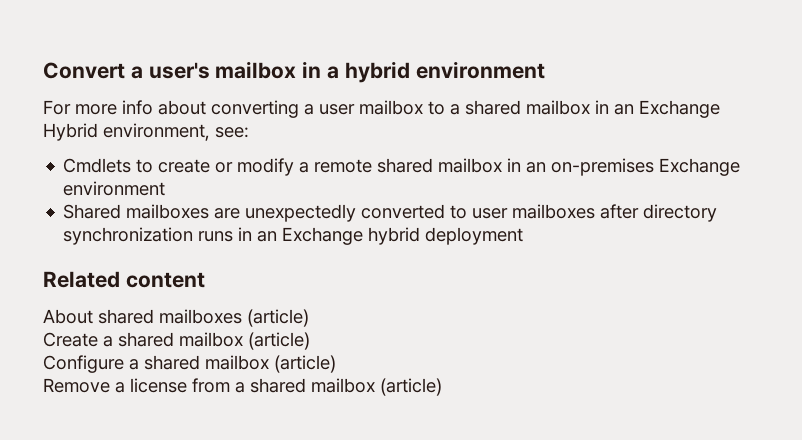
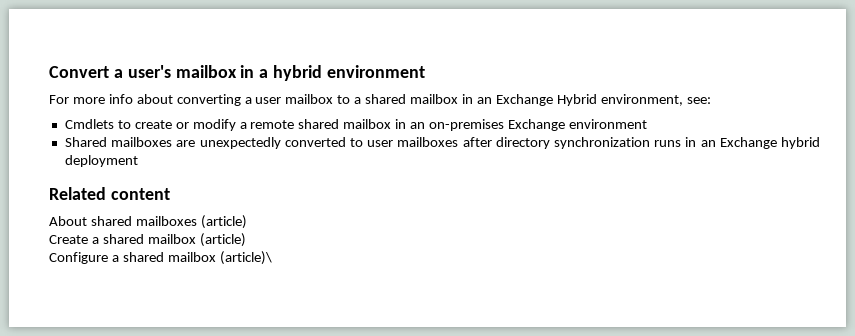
- Configure a shared mailbox (article)
- Remove a license from a shared mailbox (article)
+ Configure a shared mailbox (article)\

